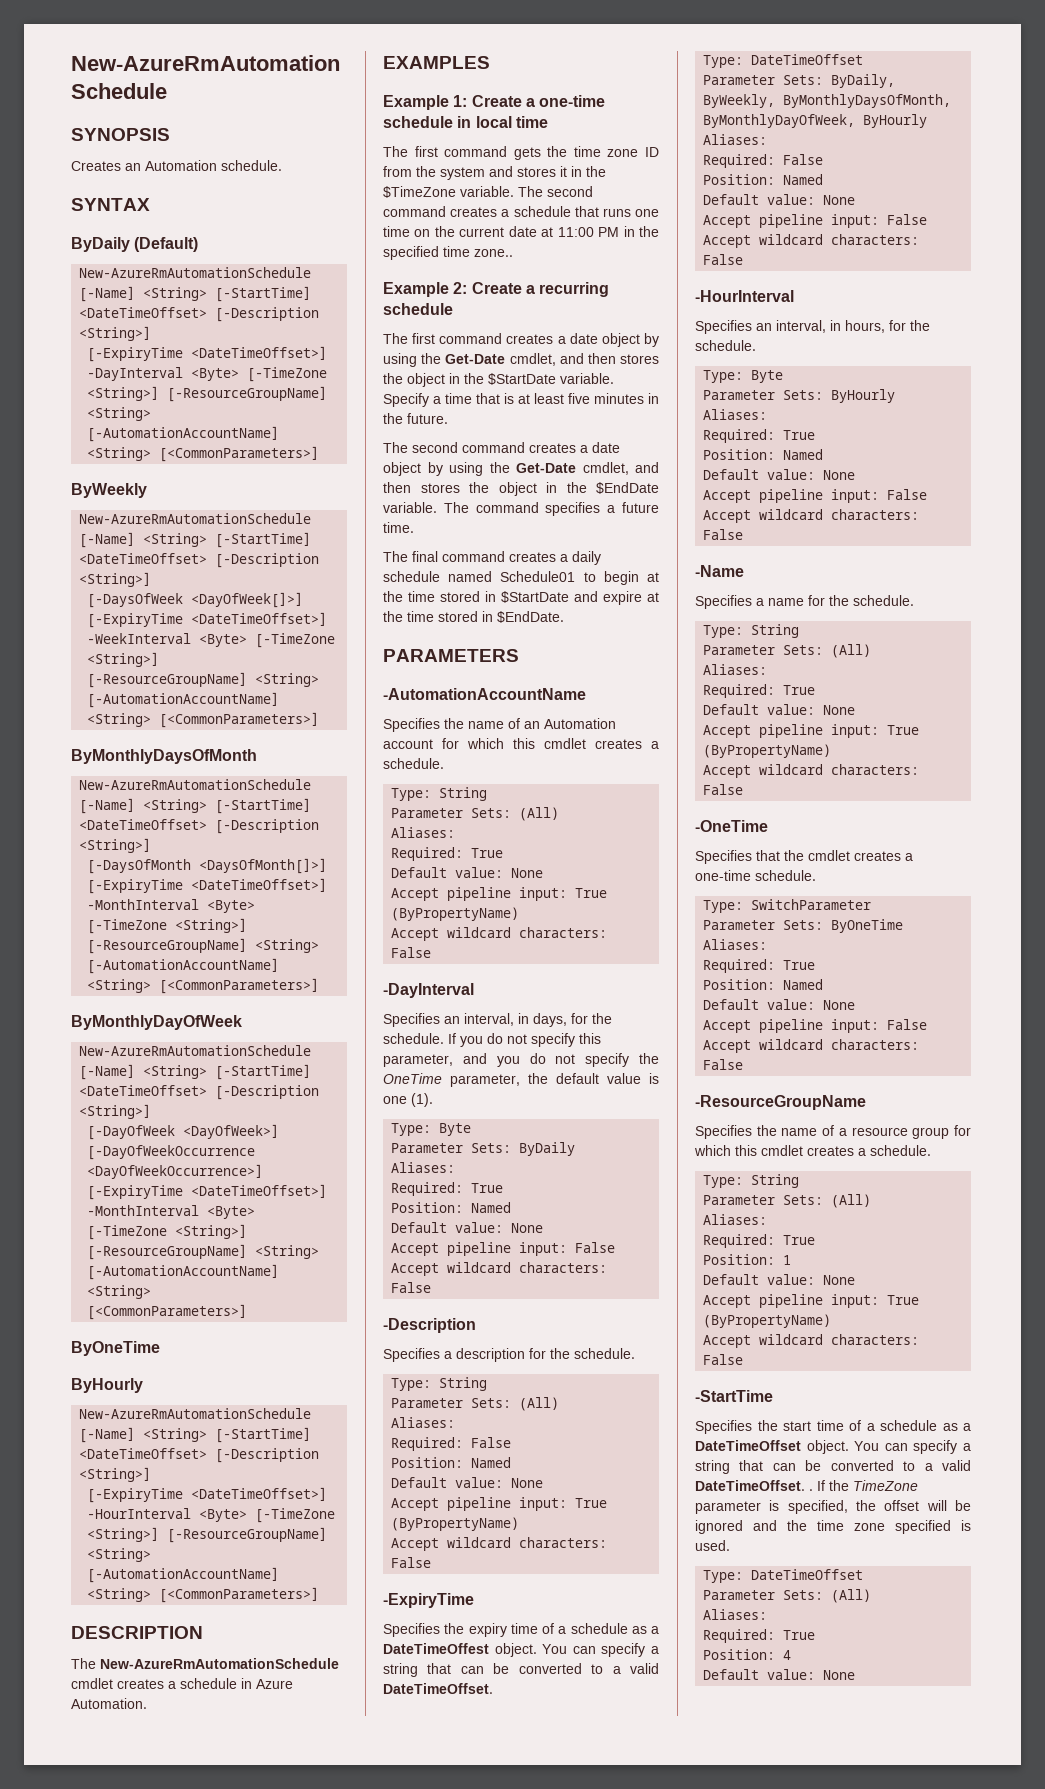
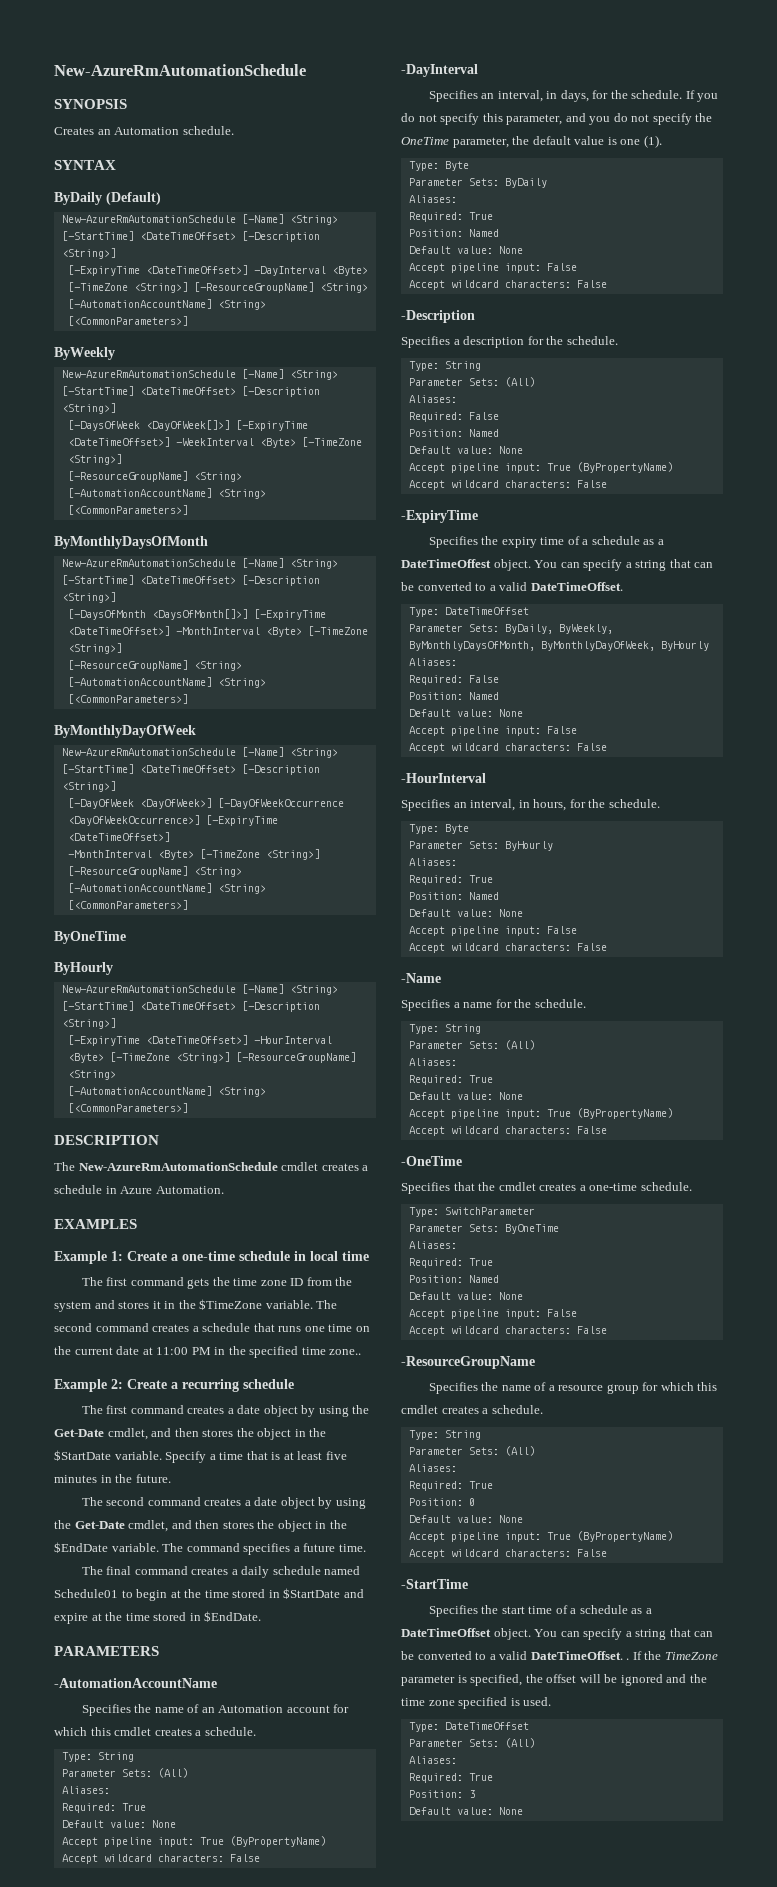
- Position: 1
+ Position: 0
- Position: 4
+ Position: 3

